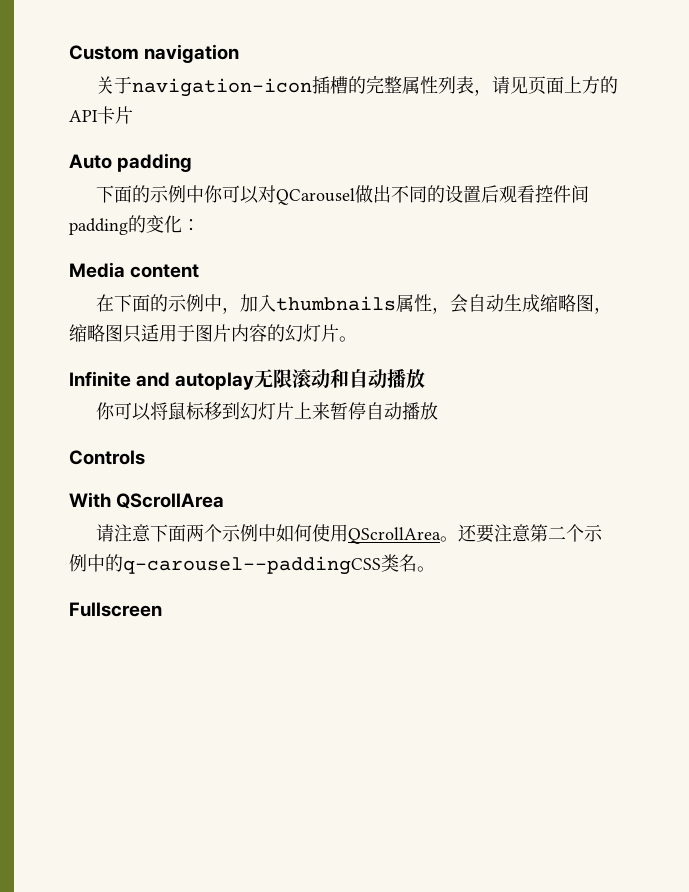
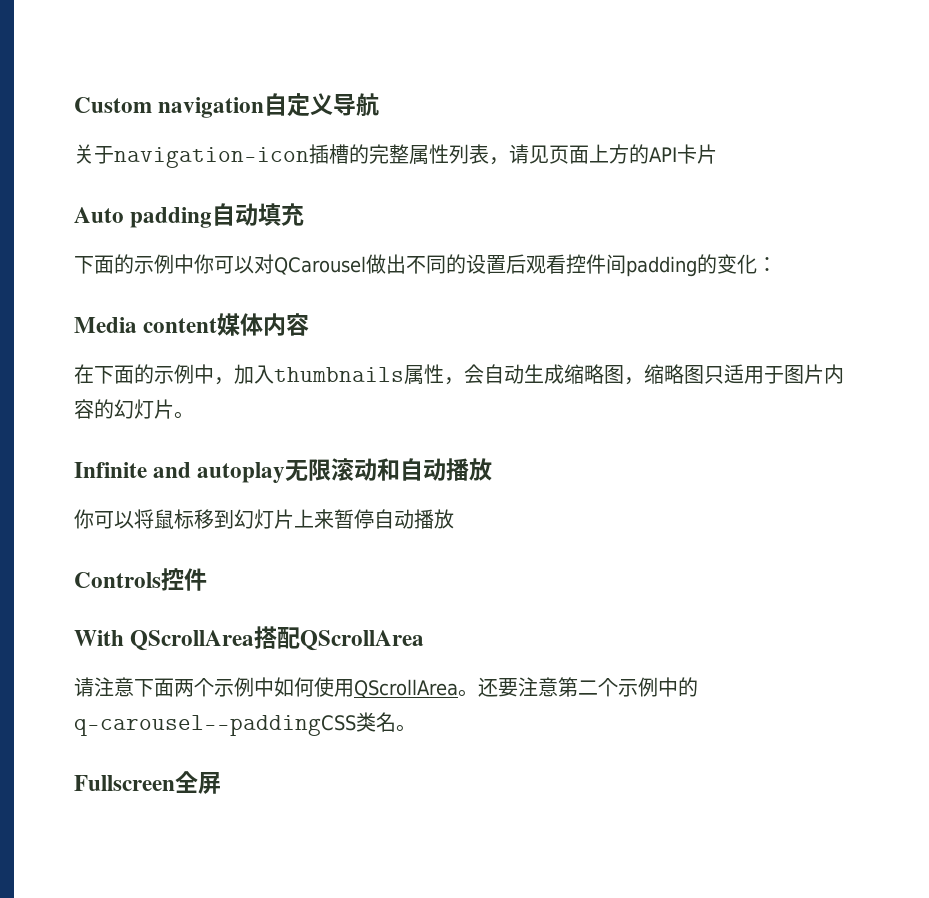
- Custom navigation
+ Custom navigation自定义导航
- Auto padding
+ Auto padding自动填充
- Media content
+ Media content媒体内容
- Controls
+ Controls控件
- With QScrollArea
+ With QScrollArea搭配QScrollArea
- Fullscreen
+ Fullscreen全屏

